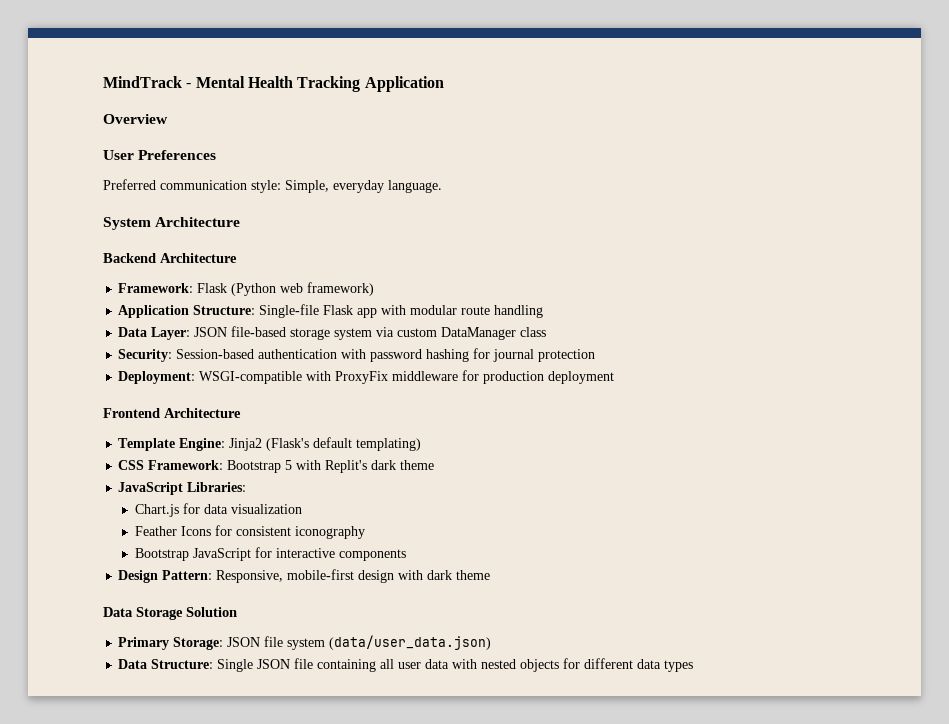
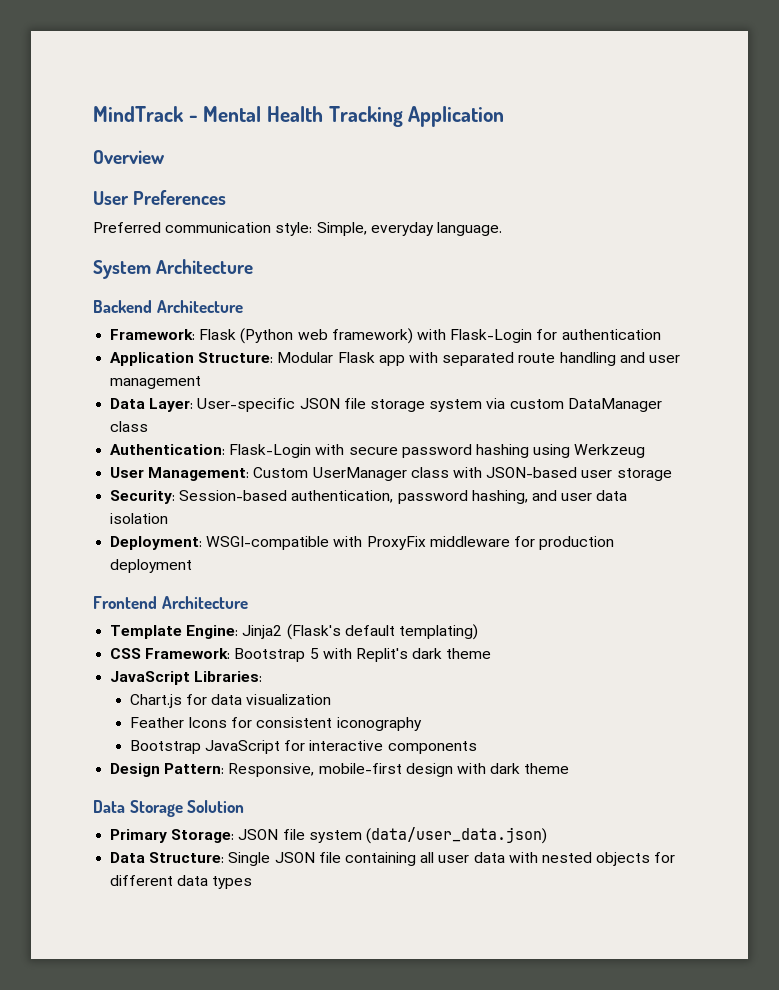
- Framework: Flask (Python web framework)
+ Framework: Flask (Python web framework) with Flask-Login for authentication
- Application Structure: Single-file Flask app with modular route handling
+ Application Structure: Modular Flask app with separated route handling and user management
- Data Layer: JSON file-based storage system via custom DataManager class
+ Data Layer: User-specific JSON file storage system via custom DataManager class
- Security: Session-based authentication with password hashing for journal protection
+ Authentication: Flask-Login with secure password hashing using Werkzeug
+ User Management: Custom UserManager class with JSON-based user storage
+ Security: Session-based authentication, password hashing, and user data isolation

